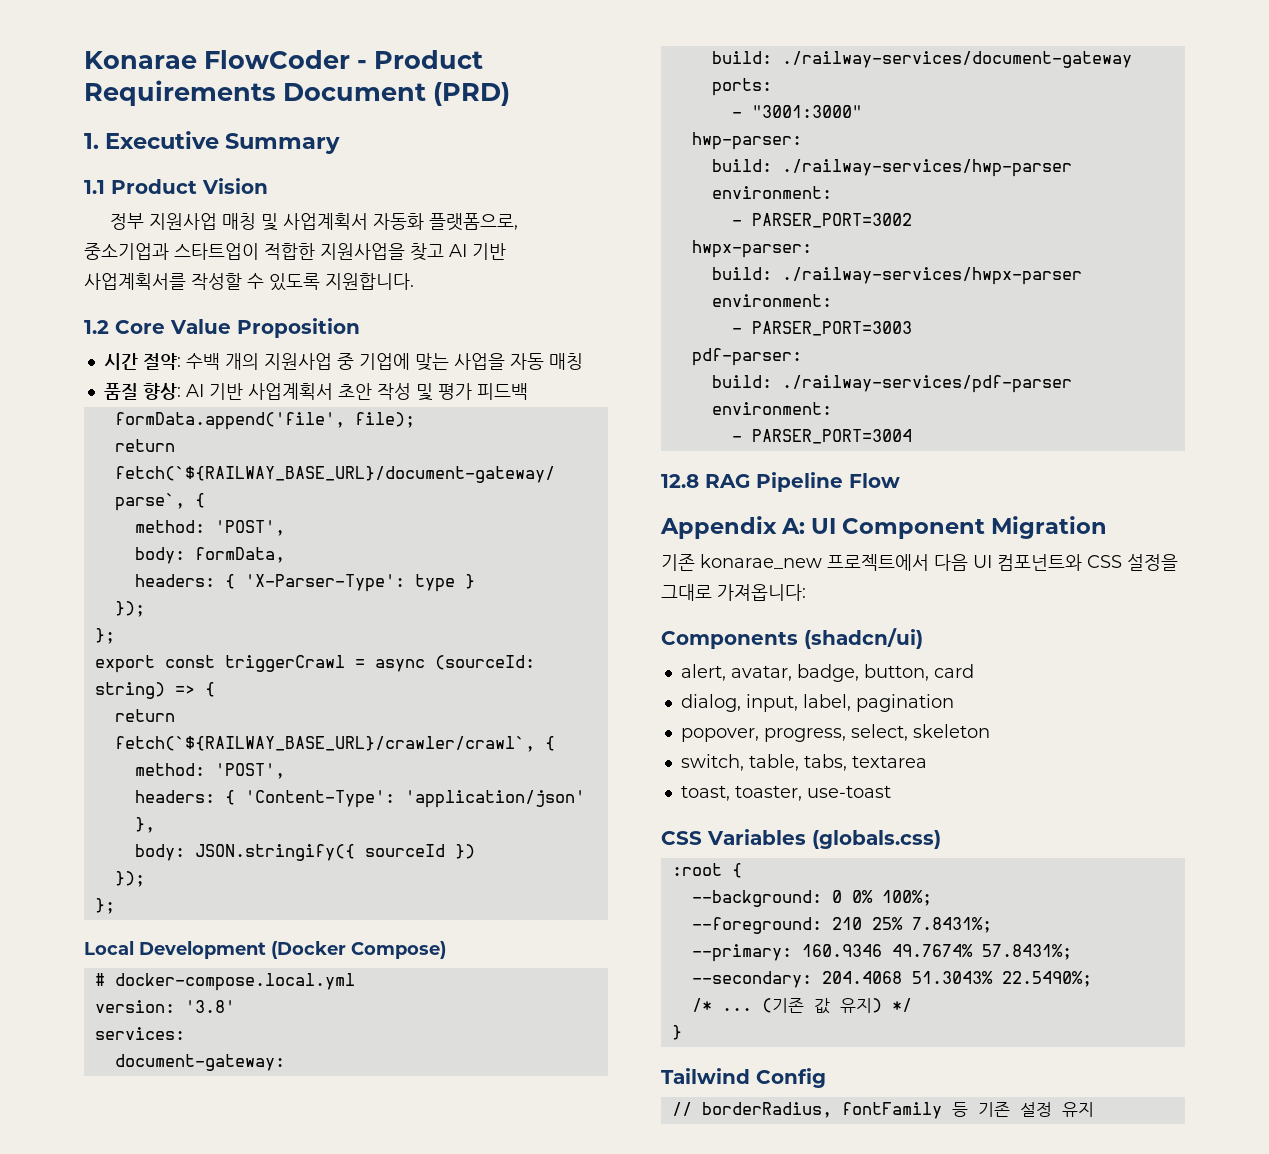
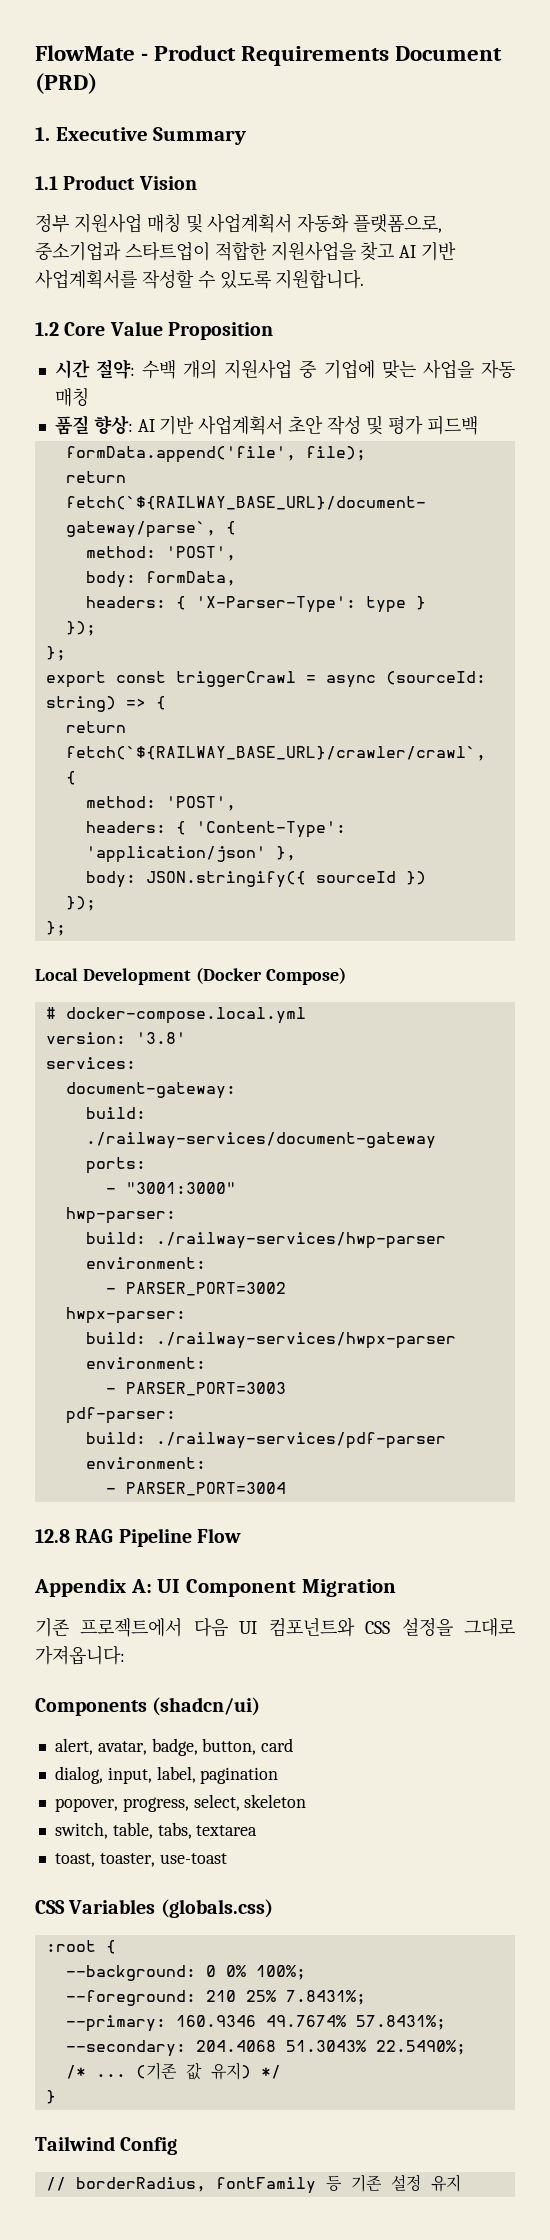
- Konarae FlowCoder - Product Requirements Document (PRD)
+ FlowMate - Product Requirements Document (PRD)
- 기존 konarae_new 프로젝트에서 다음 UI 컴포넌트와 CSS 설정을 그대로 가져옵니다:
+ 기존 프로젝트에서 다음 UI 컴포넌트와 CSS 설정을 그대로 가져옵니다:

